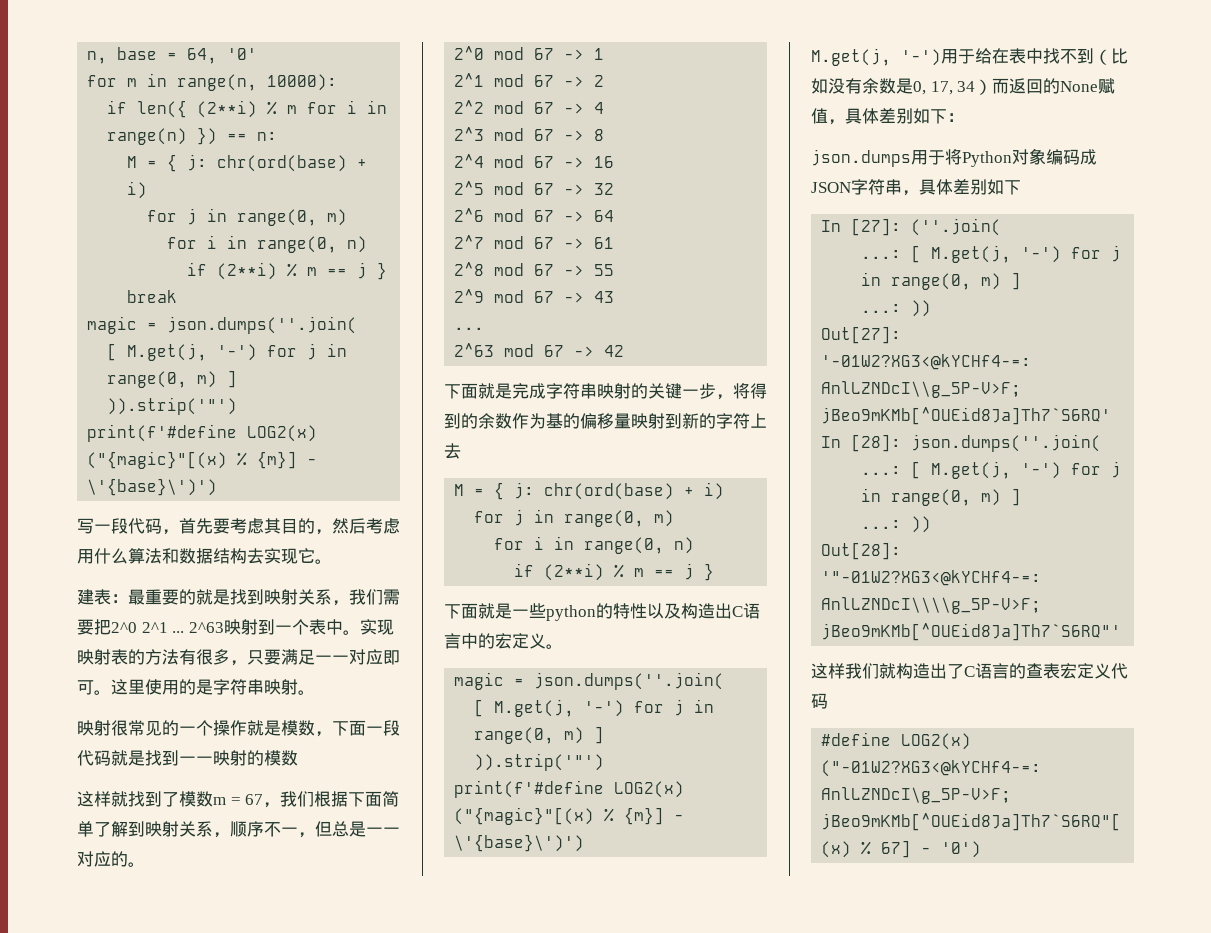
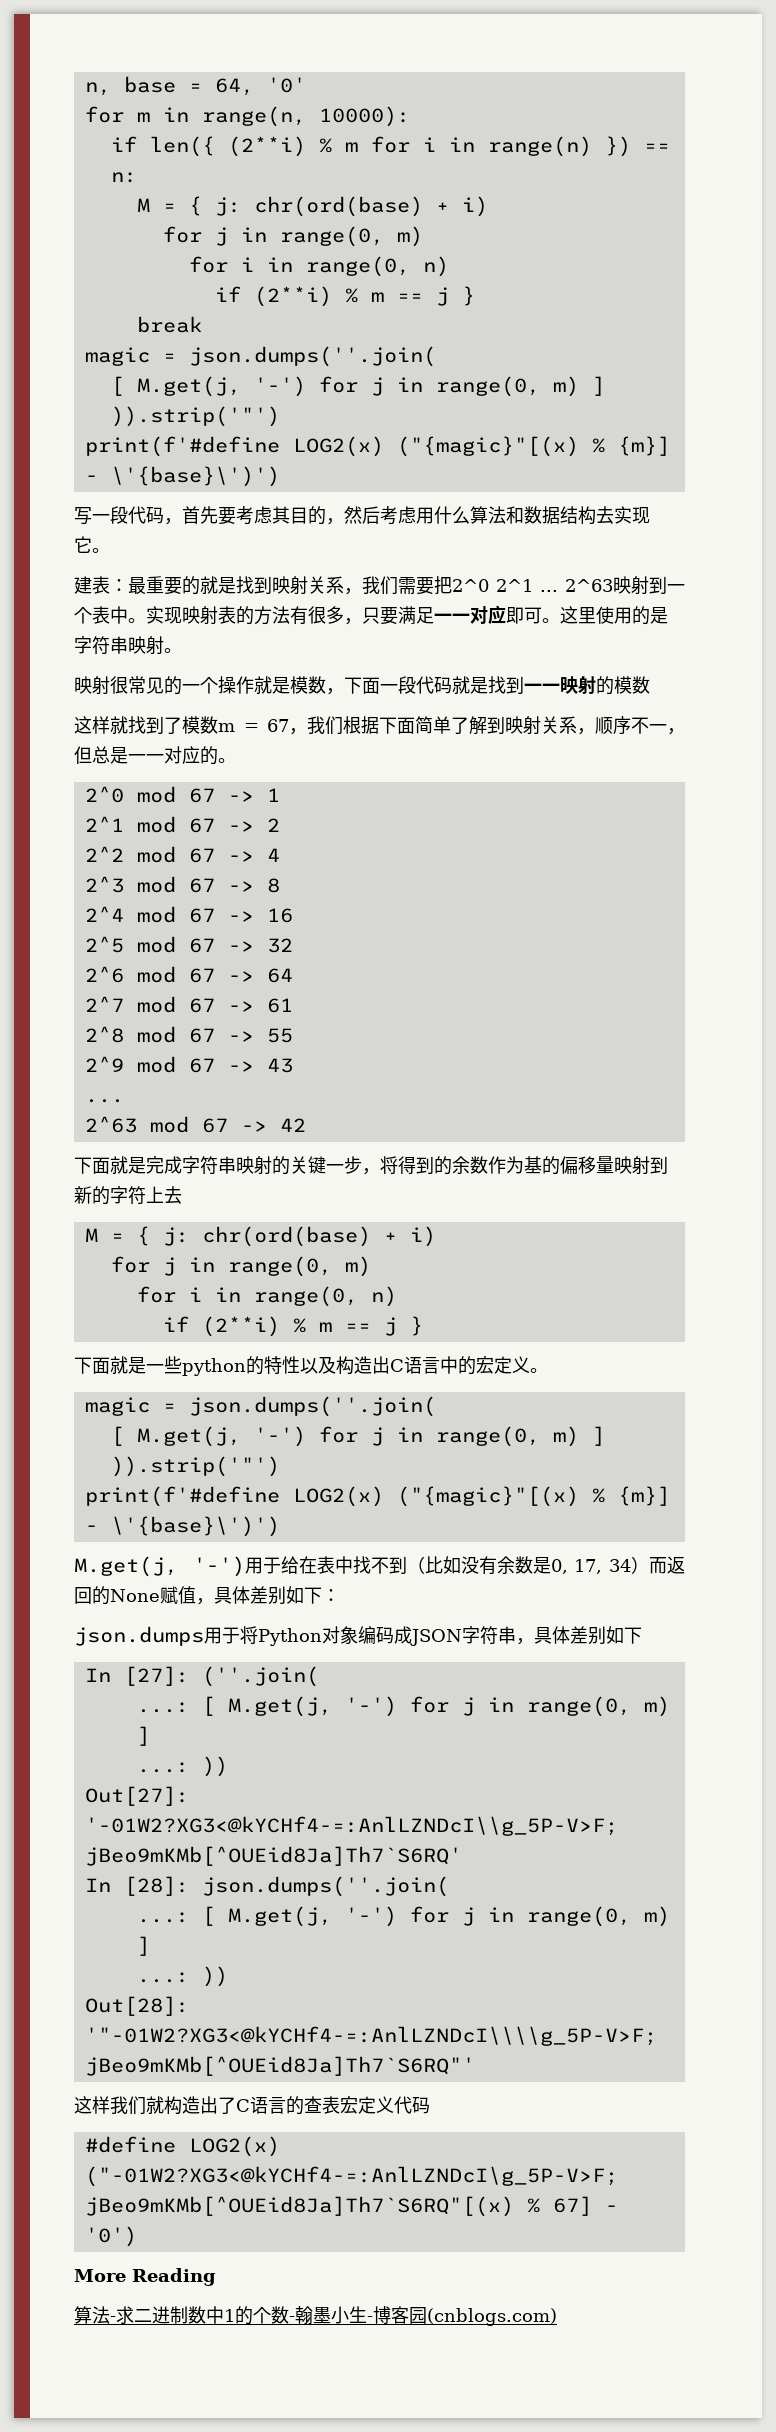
+ More Reading
+ 算法-求二进制数中1的个数-翰墨小生-博客园(cnblogs.com)

